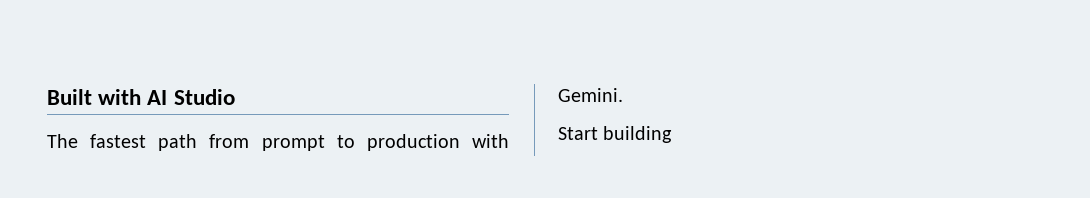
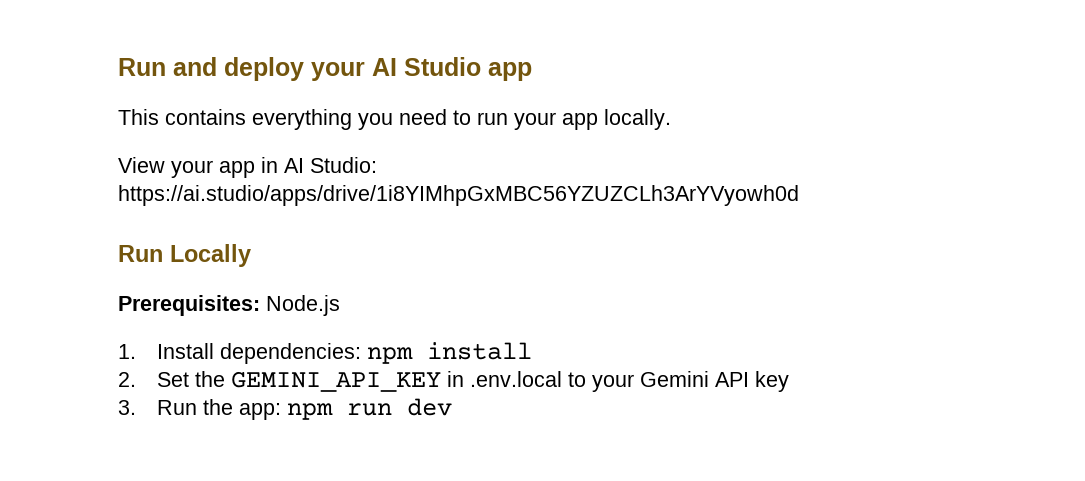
- Built with AI Studio
- The fastest path from prompt to production with Gemini.
- Start building
+ Run and deploy your AI Studio app
+ This contains everything you need to run your app locally.
+ View your app in AI Studio: https://ai.studio/apps/drive/1i8YIMhpGxMBC56YZUZCLh3ArYVyowh0d
+ Run Locally
+ Prerequisites: Node.js
+ 1. Install dependencies: npm install
+ 2. Set the GEMINI_API_KEY in .env.local to your Gemini API key
+ 3. Run the app: npm run dev

